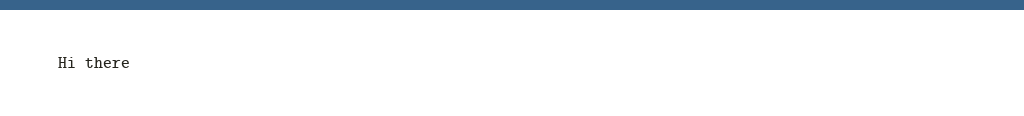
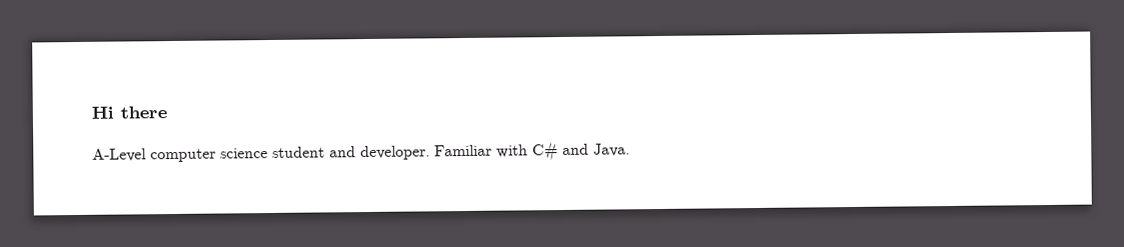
+ A-Level computer science student and developer. Familiar with C# and Java.

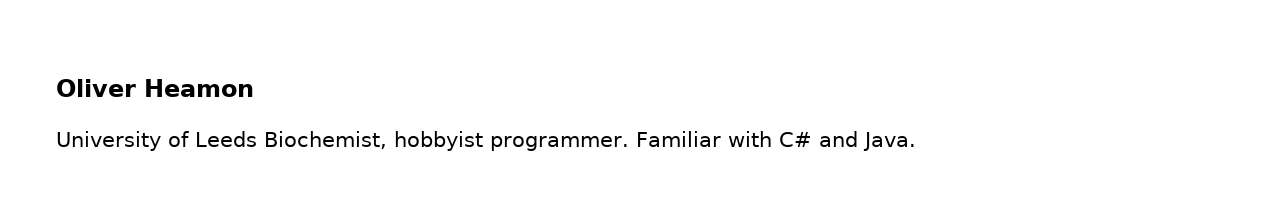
- Hi there
- A-Level computer science student and developer.
+ Oliver Heamon
+ University of Leeds Biochemist, hobbyist programmer.

